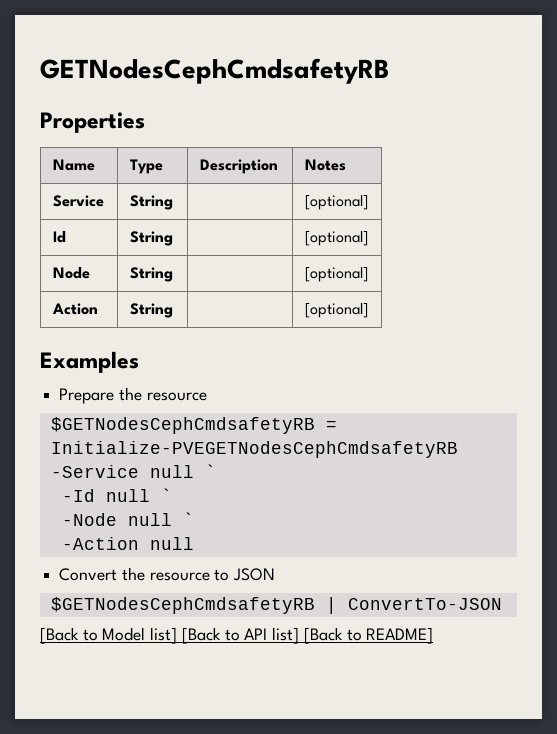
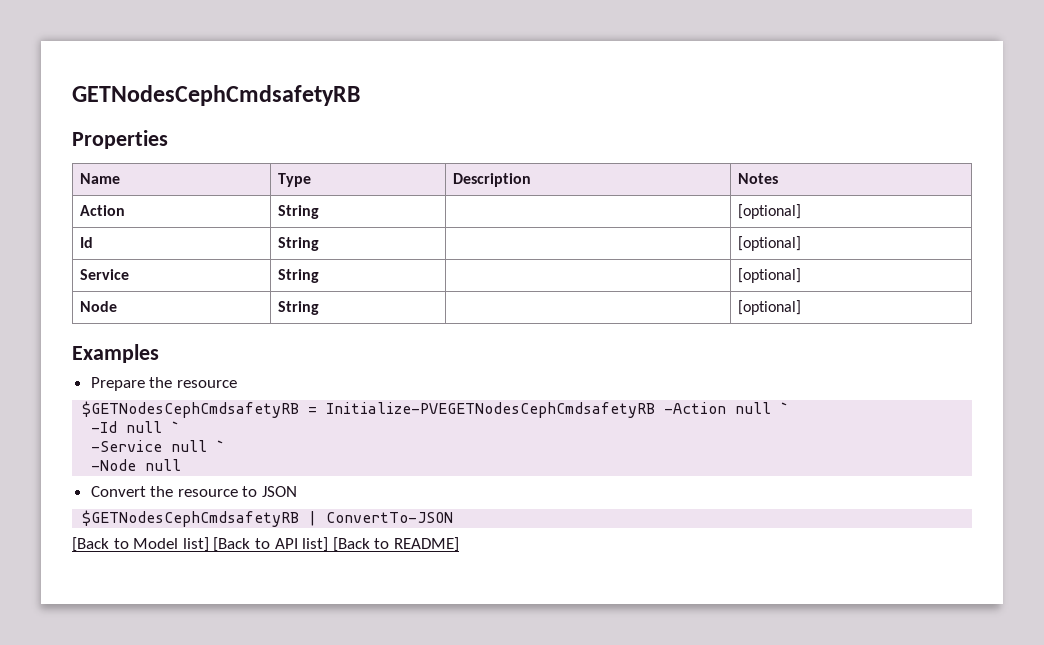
- Service | String | | [optional]
+ Action | String | | [optional]
+ Service | String | | [optional]
  Node | String | | [optional]
- Action | String | | [optional]
- $GETNodesCephCmdsafetyRB = Initialize-PVEGETNodesCephCmdsafetyRB -Service null `
+ $GETNodesCephCmdsafetyRB = Initialize-PVEGETNodesCephCmdsafetyRB -Action null `
- -Node null `
- -Action null
+ -Service null `
+ -Node null

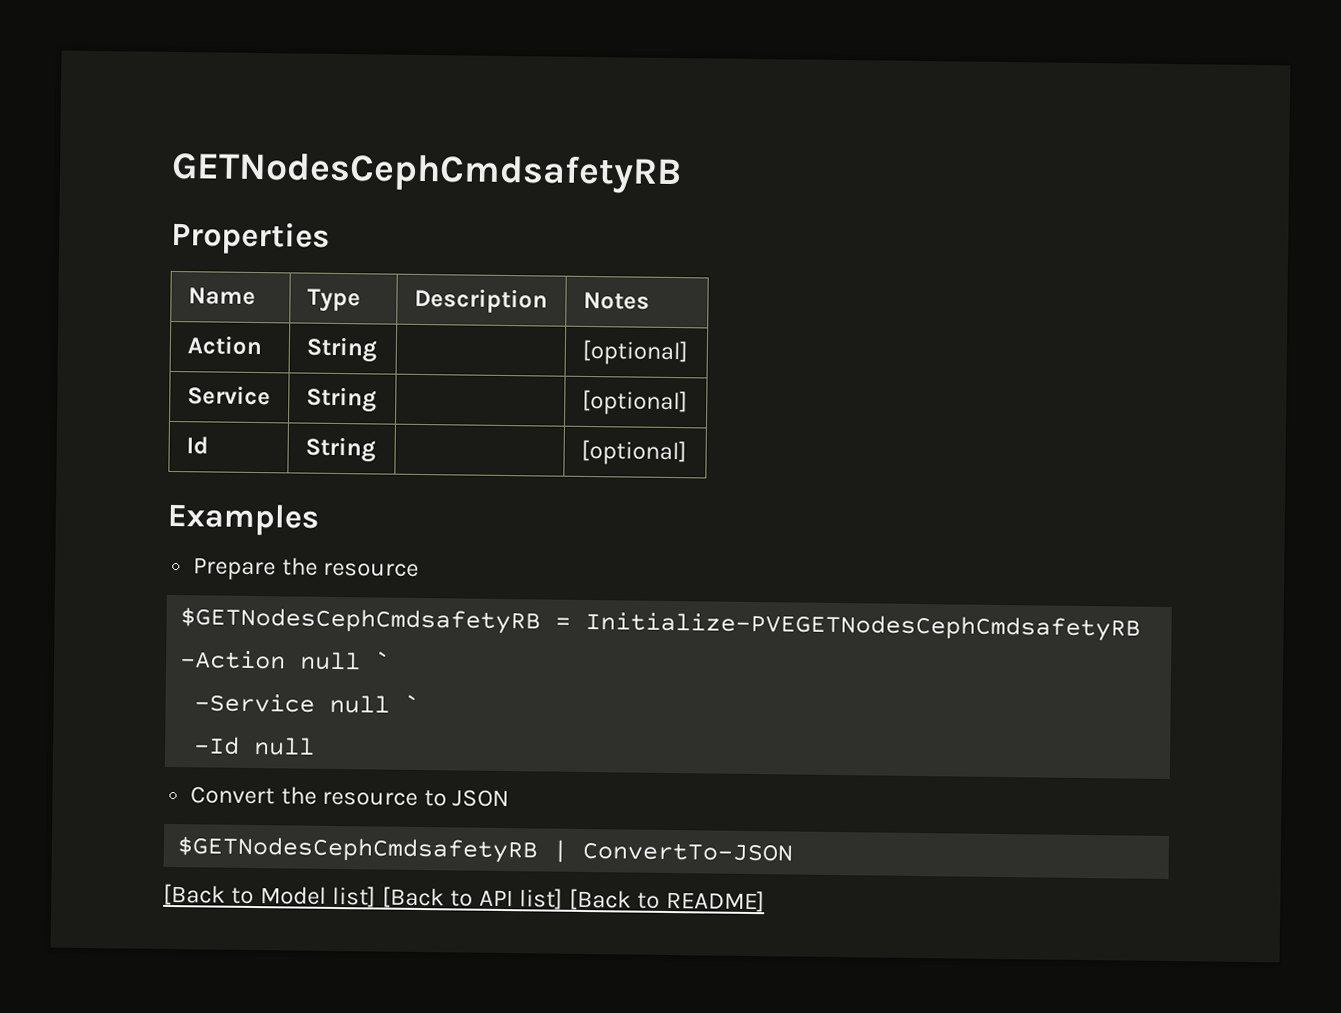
- Id | String | | [optional]
- Node | String | | [optional]
+ Id | String | | [optional]
- -Id null `
- -Node null
+ -Id null

